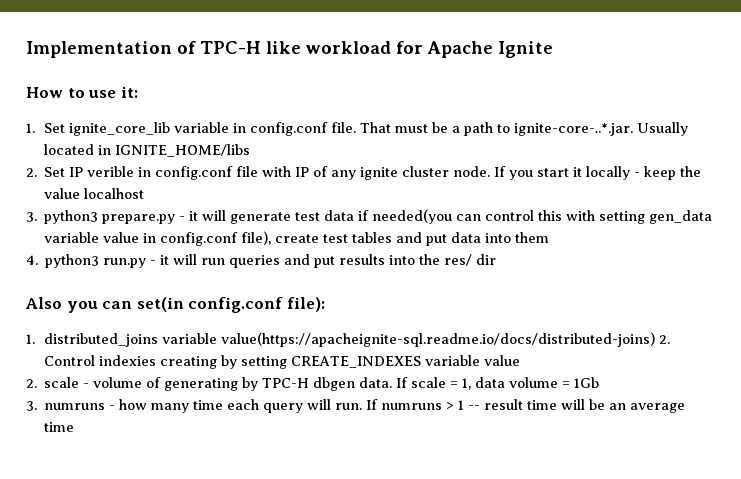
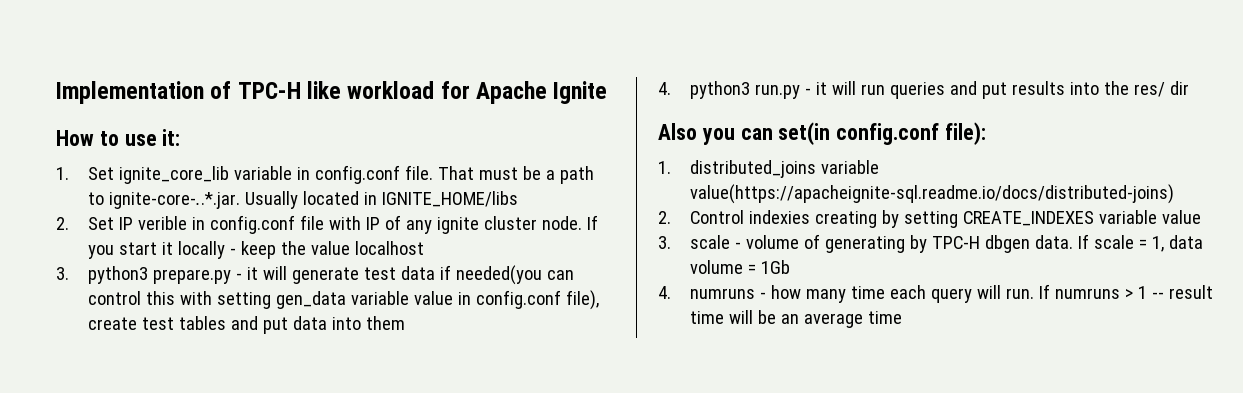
- 1. distributed_joins variable value(https://apacheignite-sql.readme.io/docs/distributed-joins) 2. Control indexies creating by setting CREATE_INDEXES variable value
+ 1. distributed_joins variable value(https://apacheignite-sql.readme.io/docs/distributed-joins)
+ 2. Control indexies creating by setting CREATE_INDEXES variable value
- 2. scale - volume of generating by TPC-H dbgen data.
+ 3. scale - volume of generating by TPC-H dbgen data.
- 3. numruns - how many time each query will run.
+ 4. numruns - how many time each query will run.

